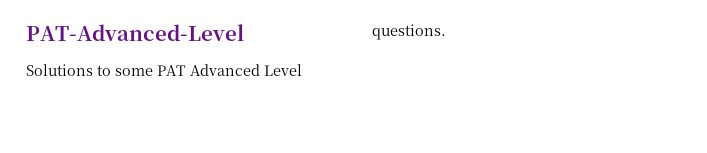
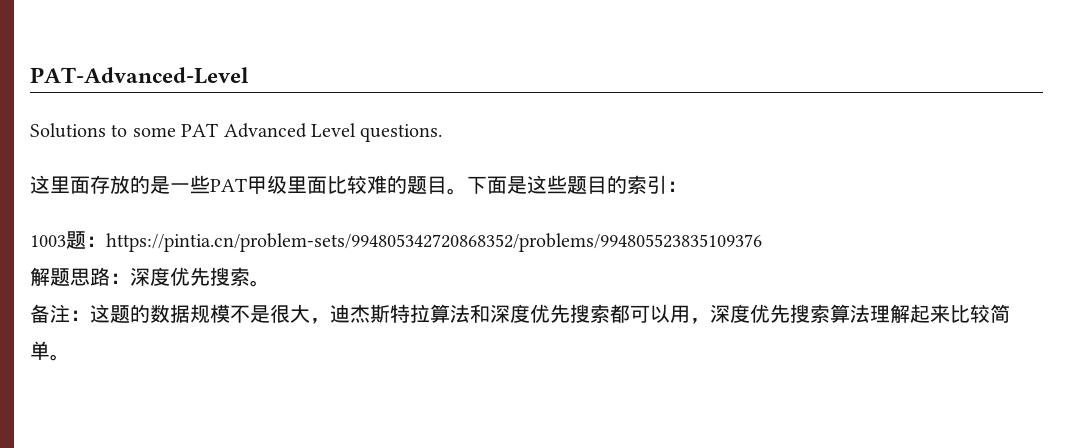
+ 这里面存放的是一些PAT甲级里面比较难的题目。下面是这些题目的索引：
+ 1003题：https://pintia.cn/problem-sets/994805342720868352/problems/994805523835109376
+ 解题思路：深度优先搜索。
+ 备注：这题的数据规模不是很大，迪杰斯特拉算法和深度优先搜索都可以用，深度优先搜索算法理解起来比较简单。

